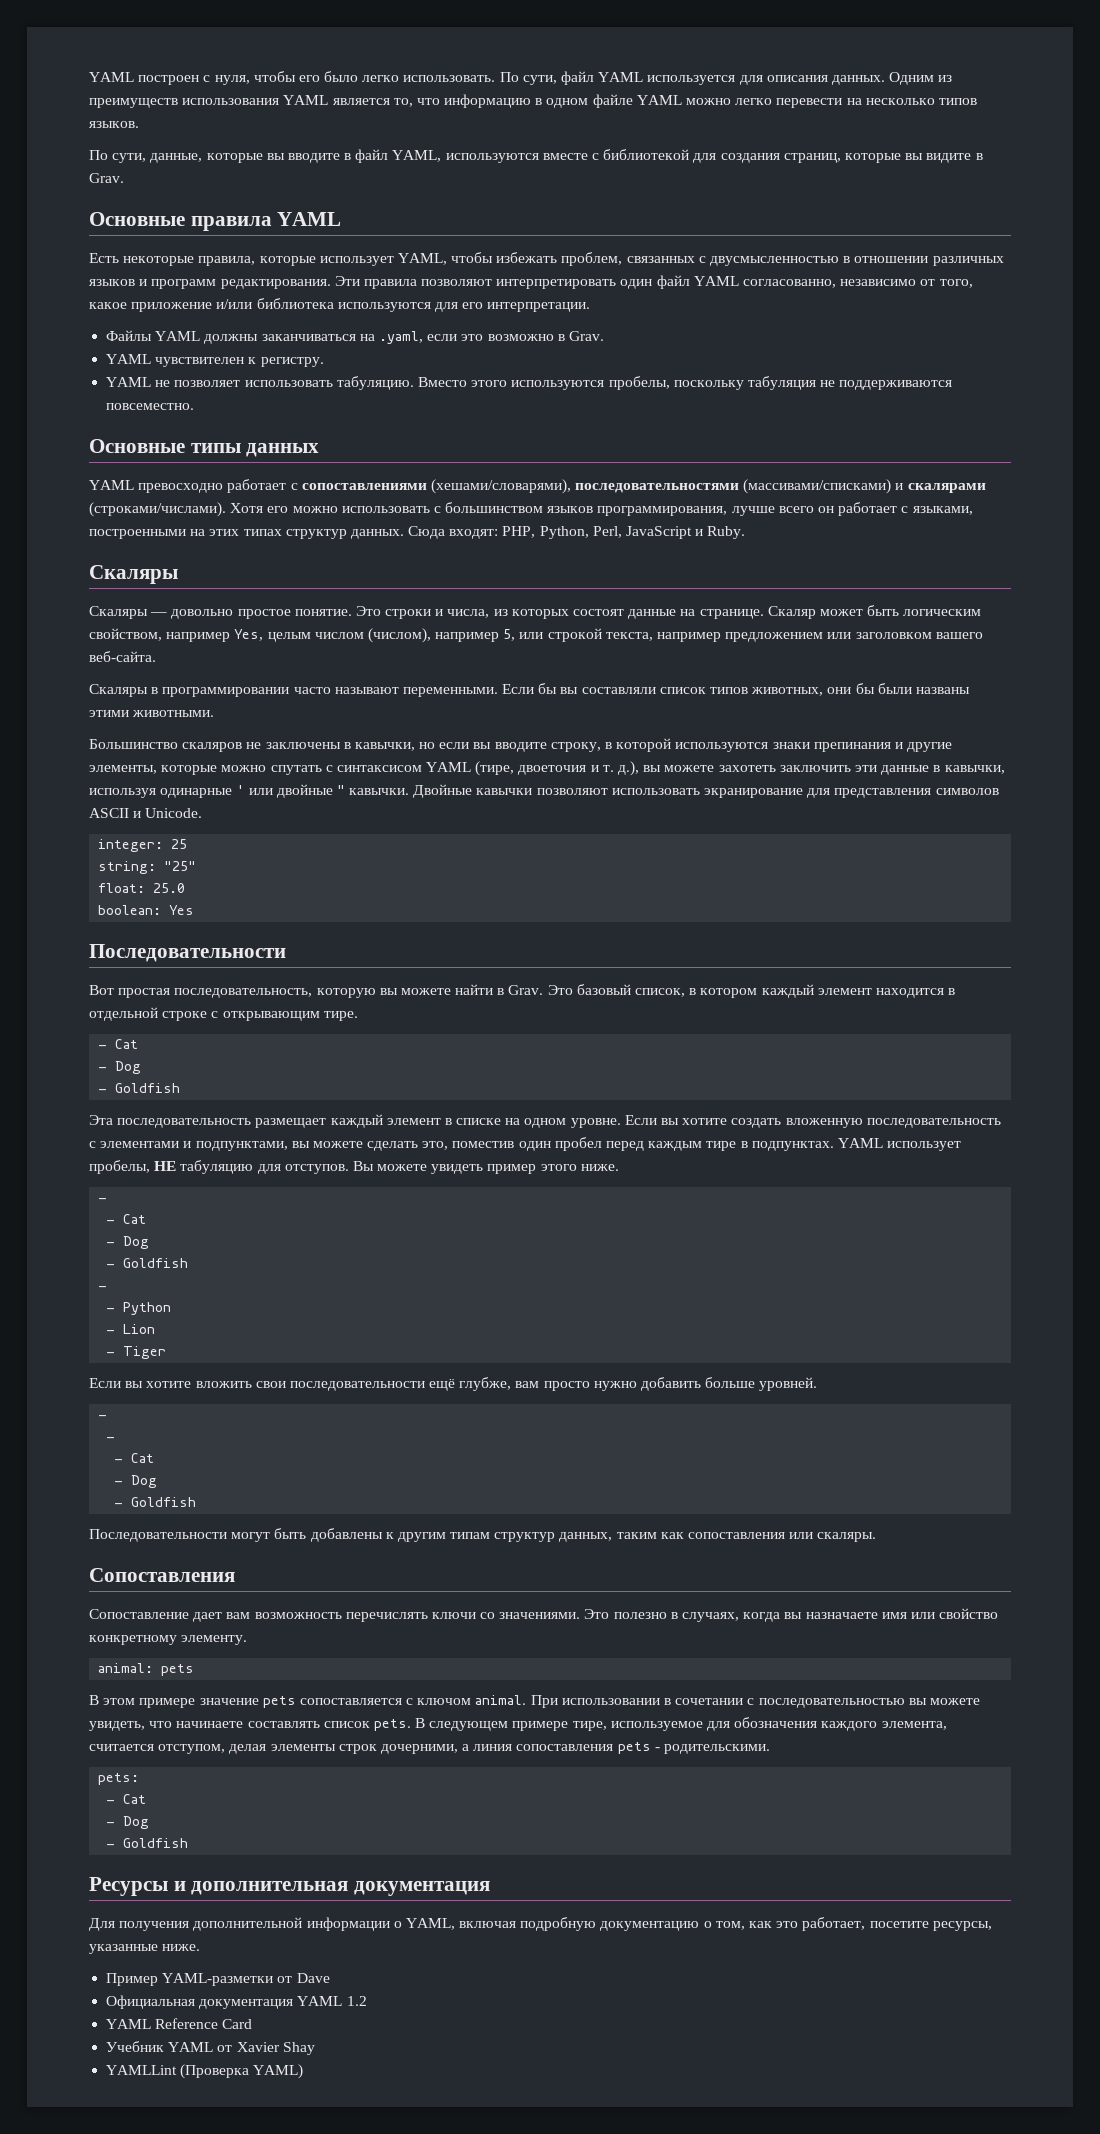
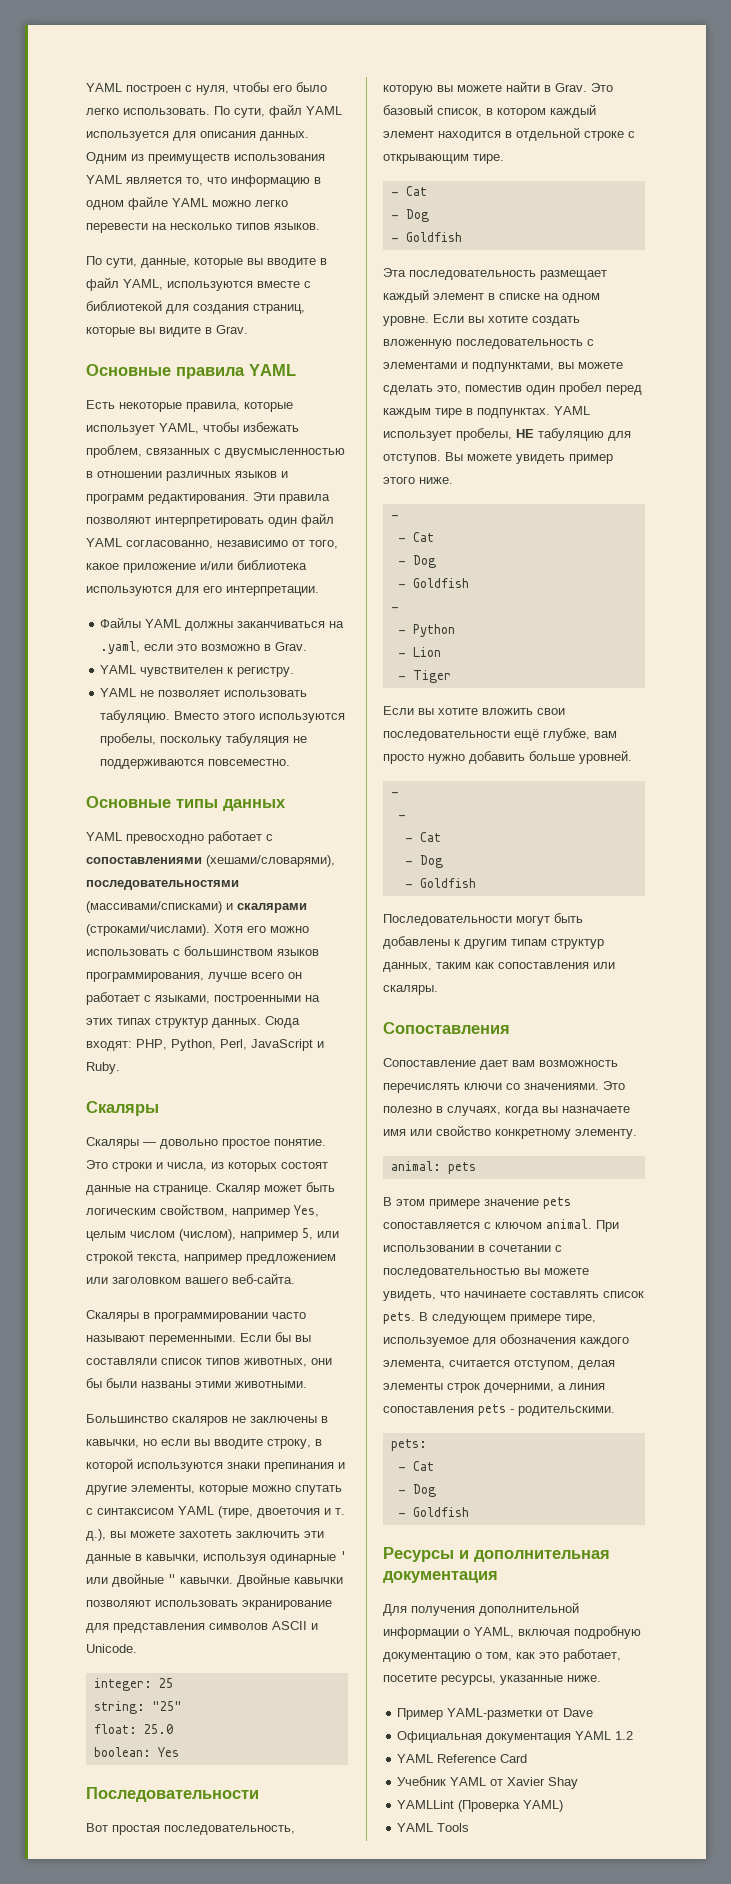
+ YAML Tools

